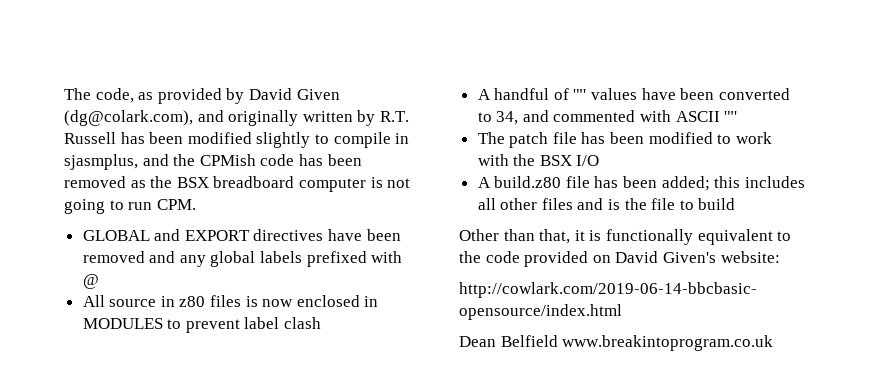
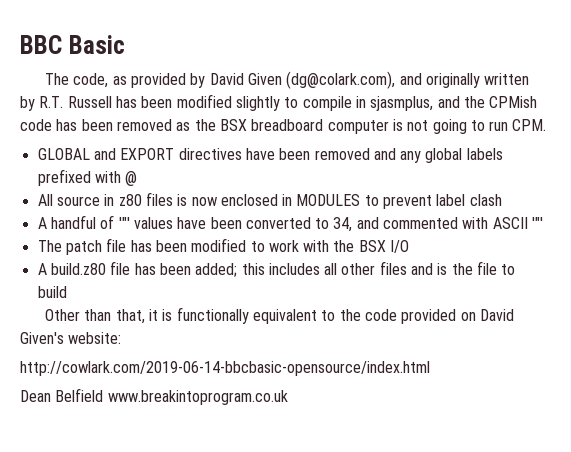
+ BBC Basic

